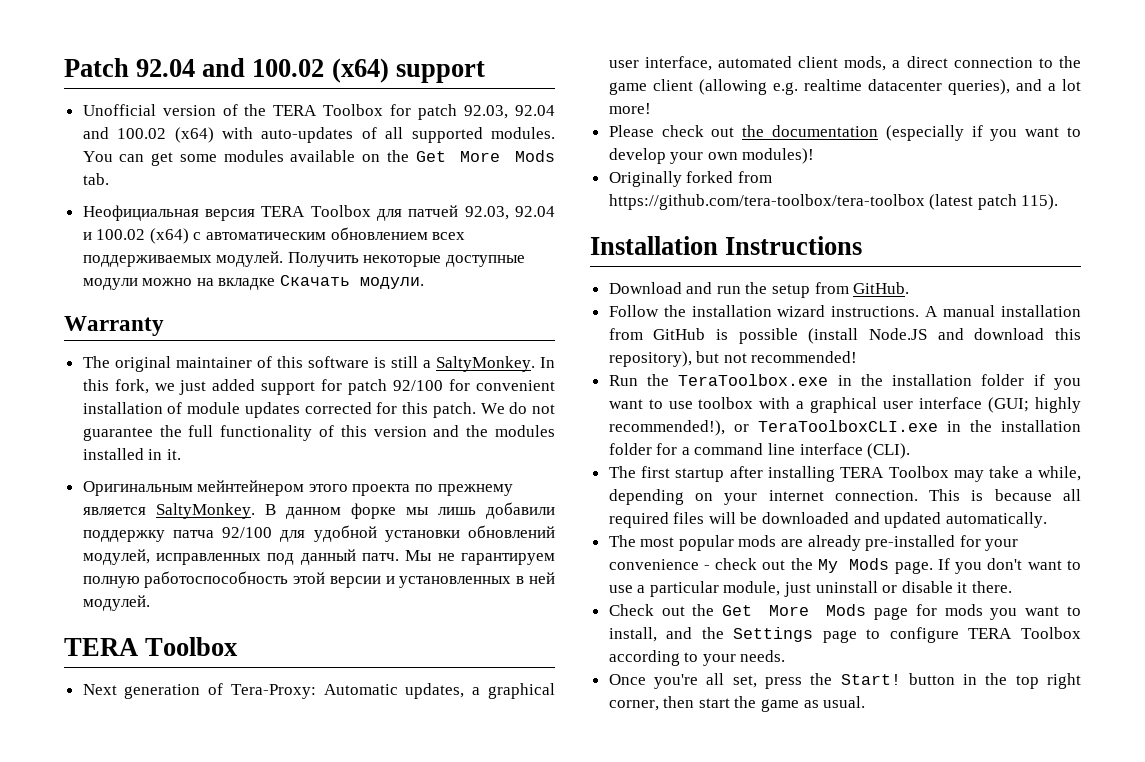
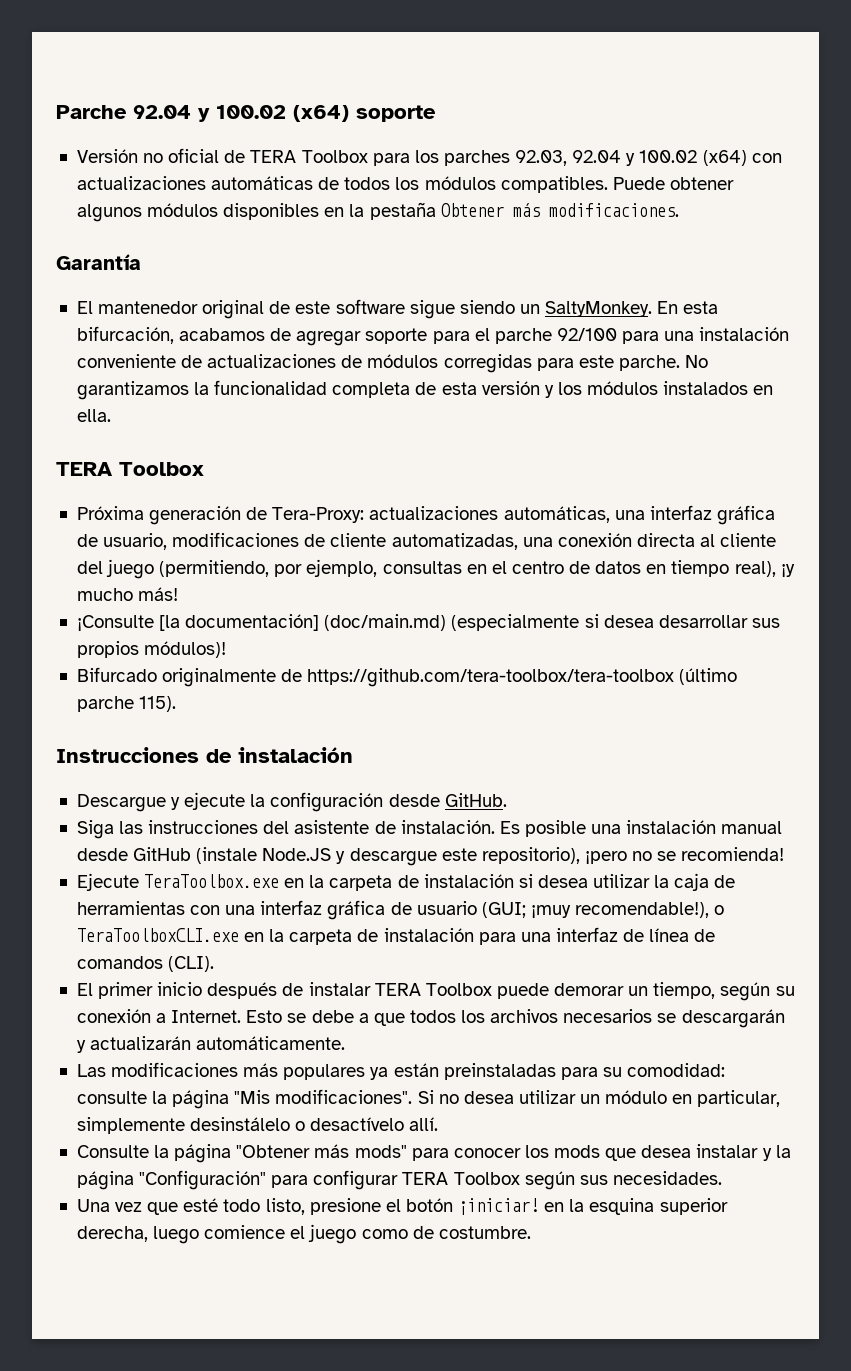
- Patch 92.04 and 100.02 (x64) support
- Unofficial version of the TERA Toolbox for patch 92.03, 92.04 and 100.02 (x64) with auto-updates of all supported modules. You can get some modules available on the Get More Mods tab.
- Неофициальная версия TERA Toolbox для патчей 92.03, 92.04 и 100.02 (x64) с автоматическим обновлением всех поддерживаемых модулей. Получить некоторые доступные модули можно на вкладке Скачать модули.
- Warranty
- The original maintainer of this software is still a SaltyMonkey. In this fork, we just added support for patch 92/100 for convenient installation of module updates corrected for this patch. We do not guarantee the full functionality of this version and the modules installed in it.
- Оригинальным мейнтейнером этого проекта по прежнему является SaltyMonkey. В данном форке мы лишь добавили поддержку патча 92/100 для удобной установки обновлений модулей, исправленных под данный патч. Мы не гарантируем полную работоспособность этой версии и установленных в ней модулей.
+ Parche 92.04 y 100.02 (x64) soporte
+ Versión no oficial de TERA Toolbox para los parches 92.03, 92.04 y 100.02 (x64) con actualizaciones automáticas de todos los módulos compatibles. Puede obtener algunos módulos disponibles en la pestaña Obtener más modificaciones.
+ Garantía
+ El mantenedor original de este software sigue siendo un SaltyMonkey. En esta bifurcación, acabamos de agregar soporte para el parche 92/100 para una instalación conveniente de actualizaciones de módulos corregidas para este parche. No garantizamos la funcionalidad completa de esta versión y los módulos instalados en ella.
  TERA Toolbox
- Next generation of Tera-Proxy: Automatic updates, a graphical user interface, automated client mods, a direct connection to the game client (allowing e.g. realtime datacenter queries), and a lot more!
- Please check out the documentation (especially if you want to develop your own modules)!
- Originally forked from https://github.com/tera-toolbox/tera-toolbox (latest patch 115).
- Installation Instructions
- Download and run the setup from GitHub.
- Follow the installation wizard instructions. A manual installation from GitHub is possible (install Node.JS and download this repository), but not recommended!
- Run the TeraToolbox.exe in the installation folder if you want to use toolbox with a graphical user interface (GUI; highly recommended!), or TeraToolboxCLI.exe in the installation folder for a command line interface (CLI).
- The first startup after installing TERA Toolbox may take a while, depending on your internet connection. This is because all required files will be downloaded and updated automatically.
- The most popular mods are already pre-installed for your convenience - check out the My Mods page. If you don't want to use a particular module, just uninstall or disable it there.
- Check out the Get More Mods page for mods you want to install, and the Settings page to configure TERA Toolbox according to your needs.
- Once you're all set, press the Start! button in the top right corner, then start the game as usual.
+ Próxima generación de Tera-Proxy: actualizaciones automáticas, una interfaz gráfica de usuario, modificaciones de cliente automatizadas, una conexión directa al cliente del juego (permitiendo, por ejemplo, consultas en el centro de datos en tiempo real), ¡y mucho más!
+ ¡Consulte [la documentación] (doc/main.md) (especialmente si desea desarrollar sus propios módulos)!
+ Bifurcado originalmente de https://github.com/tera-toolbox/tera-toolbox (último parche 115).
+ Instrucciones de instalación
+ Descargue y ejecute la configuración desde GitHub.
+ Siga las instrucciones del asistente de instalación. Es posible una instalación manual desde GitHub (instale Node.JS y descargue este repositorio), ¡pero no se recomienda!
+ Ejecute TeraToolbox.exe en la carpeta de instalación si desea utilizar la caja de herramientas con una interfaz gráfica de usuario (GUI; ¡muy recomendable!), o TeraToolboxCLI.exe en la carpeta de instalación para una interfaz de línea de comandos (CLI).
+ El primer inicio después de instalar TERA Toolbox puede demorar un tiempo, según su conexión a Internet. Esto se debe a que todos los archivos necesarios se descargarán y actualizarán automáticamente.
+ Las modificaciones más populares ya están preinstaladas para su comodidad: consulte la página "Mis modificaciones". Si no desea utilizar un módulo en particular, simplemente desinstálelo o desactívelo allí.
+ Consulte la página "Obtener más mods" para conocer los mods que desea instalar y la página "Configuración" para configurar TERA Toolbox según sus necesidades.
+ Una vez que esté todo listo, presione el botón ¡iniciar! en la esquina superior derecha, luego comience el juego como de costumbre.

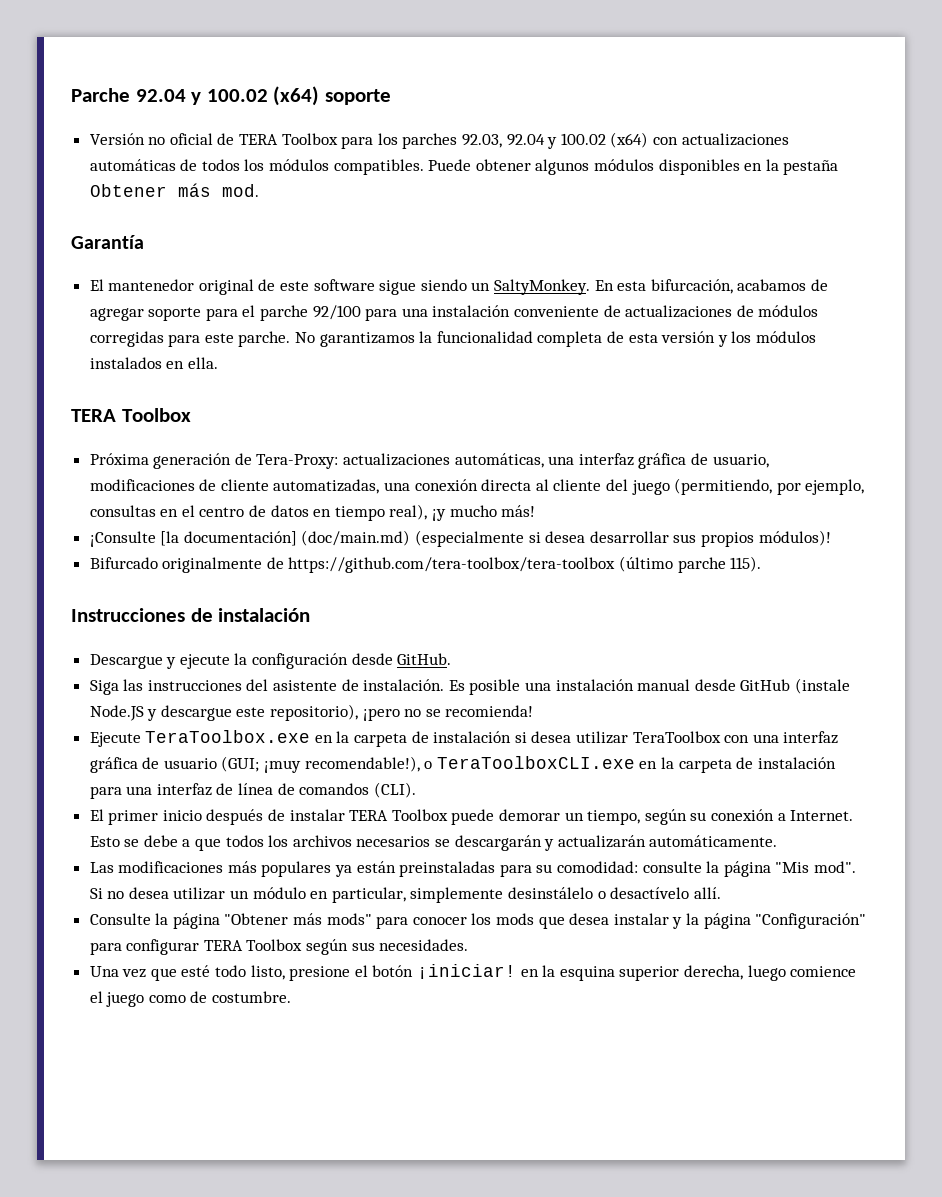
- Puede obtener algunos módulos disponibles en la pestaña Obtener más modificaciones.
+ Puede obtener algunos módulos disponibles en la pestaña Obtener más mod.
- Ejecute TeraToolbox.exe en la carpeta de instalación si desea utilizar la caja de herramientas con una interfaz gráfica de usuario (GUI; ¡muy recomendable!), o TeraToolboxCLI.exe en la carpeta de instalación para una interfaz de línea de comandos (CLI).
+ Ejecute TeraToolbox.exe en la carpeta de instalación si desea utilizar TeraToolbox con una interfaz gráfica de usuario (GUI; ¡muy recomendable!), o TeraToolboxCLI.exe en la carpeta de instalación para una interfaz de línea de comandos (CLI).
- Las modificaciones más populares ya están preinstaladas para su comodidad: consulte la página "Mis modificaciones".
+ Las modificaciones más populares ya están preinstaladas para su comodidad: consulte la página "Mis mod".

